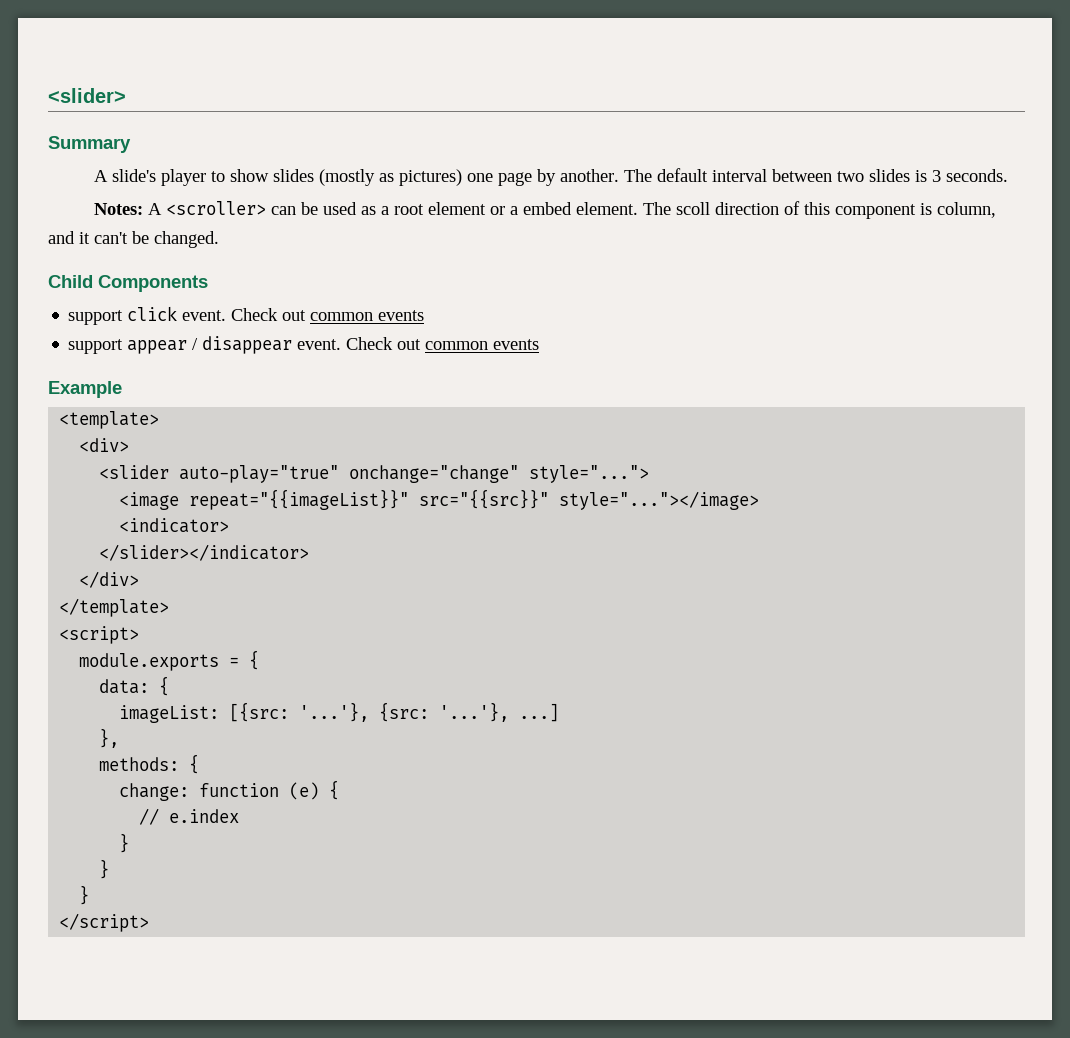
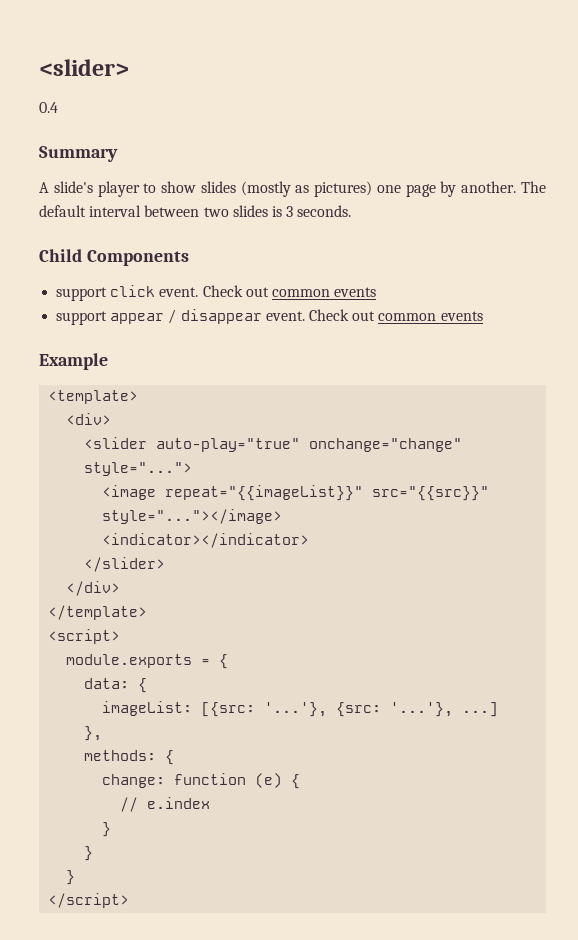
+ 0.4
- Notes: A <scroller> can be used as a root element or a embed element. The scoll direction of this component is column, and it can't be changed.
- <indicator>
- </slider></indicator>
+ <indicator></indicator>
+ </slider>

